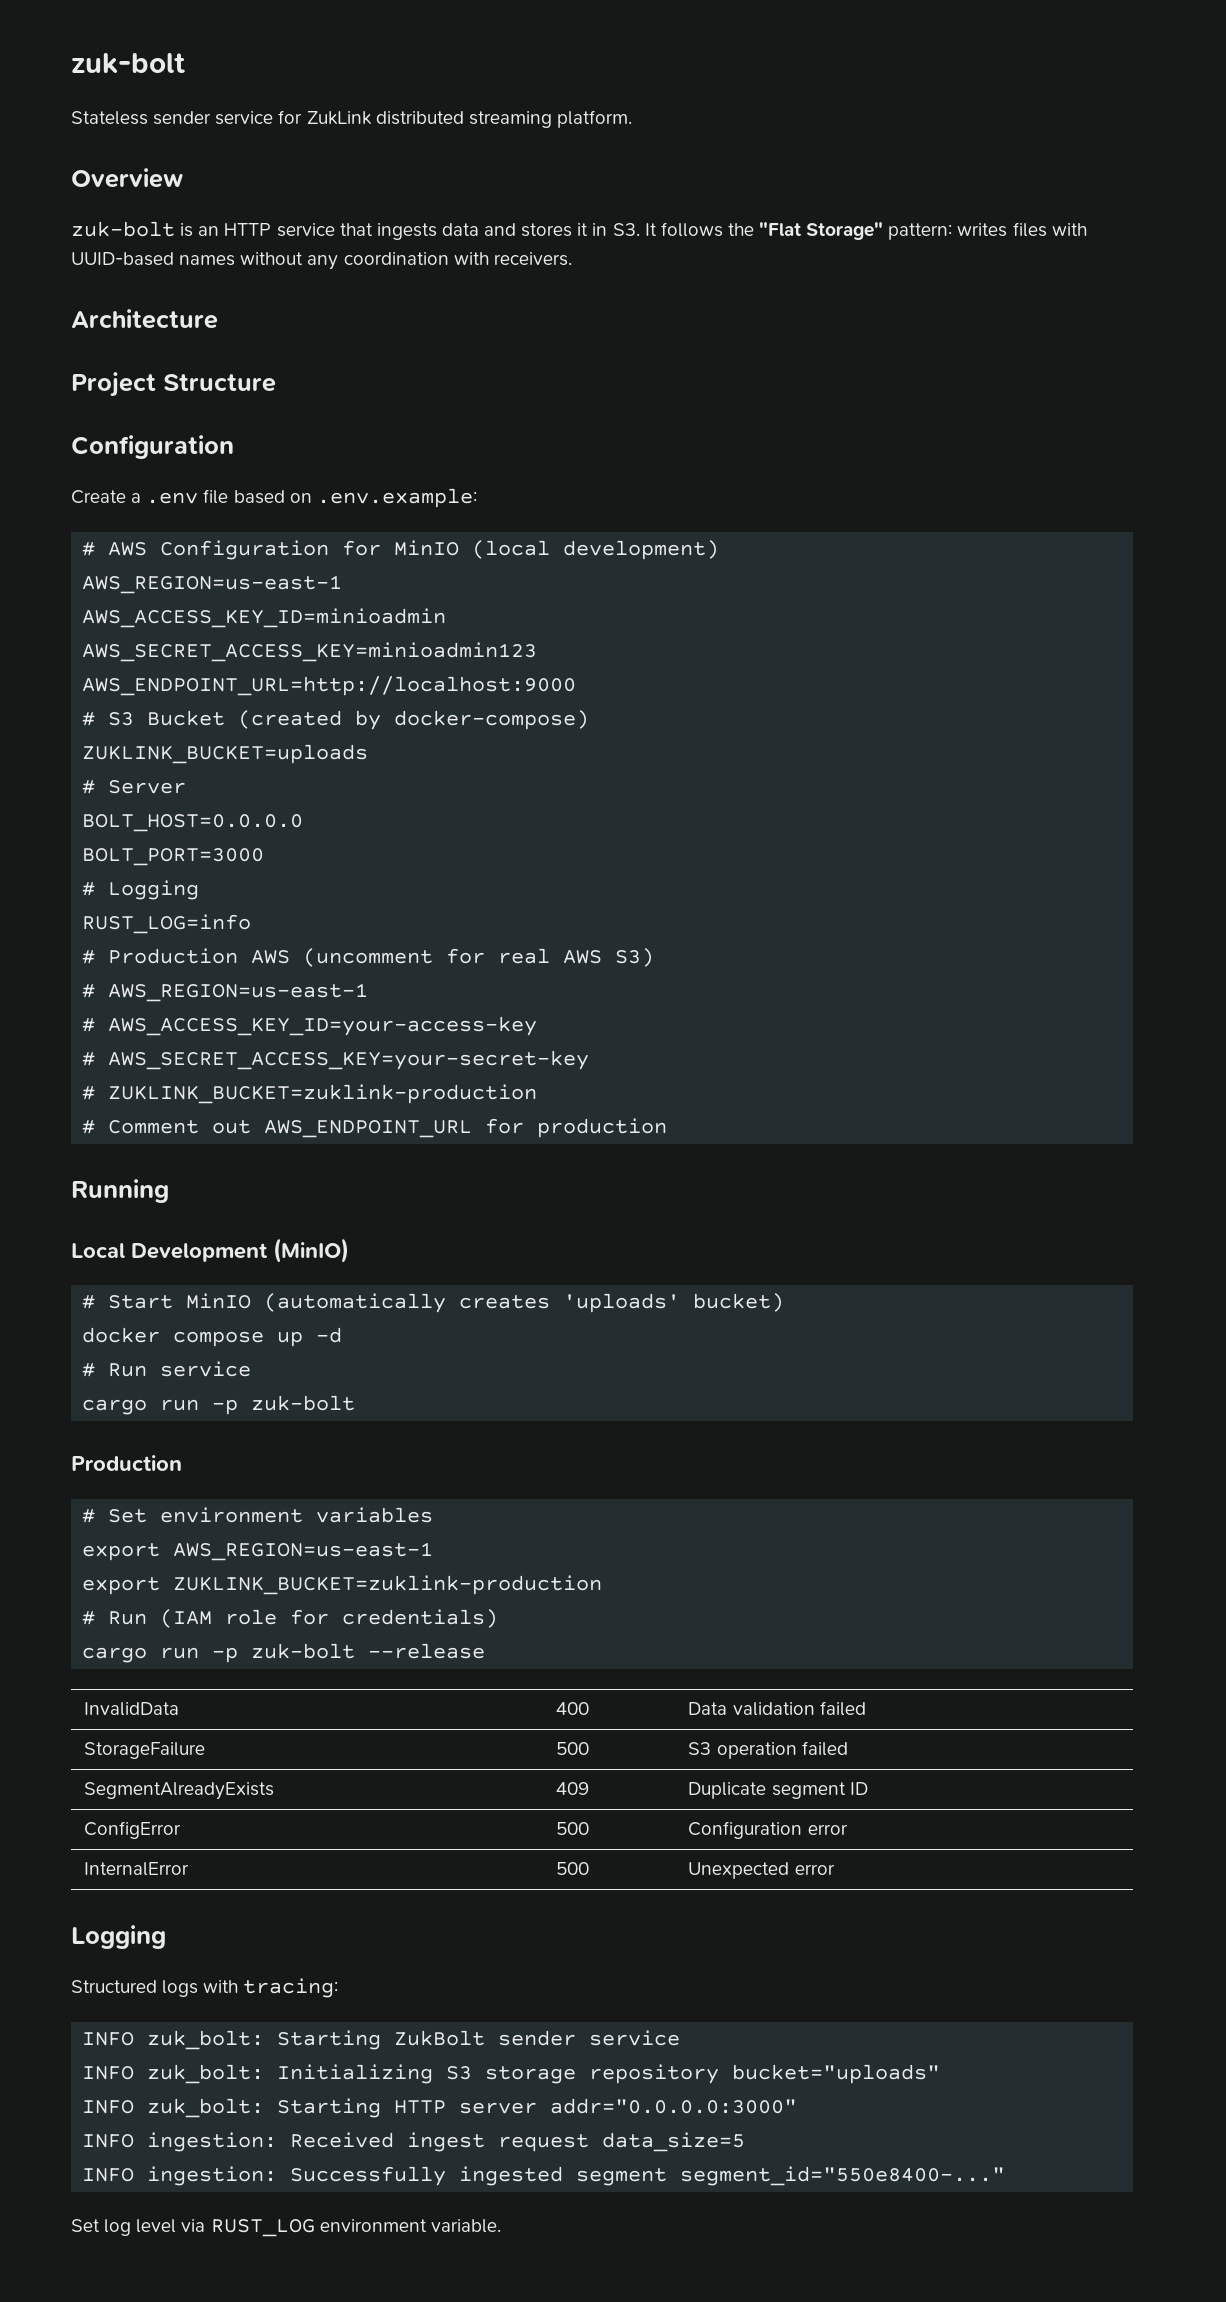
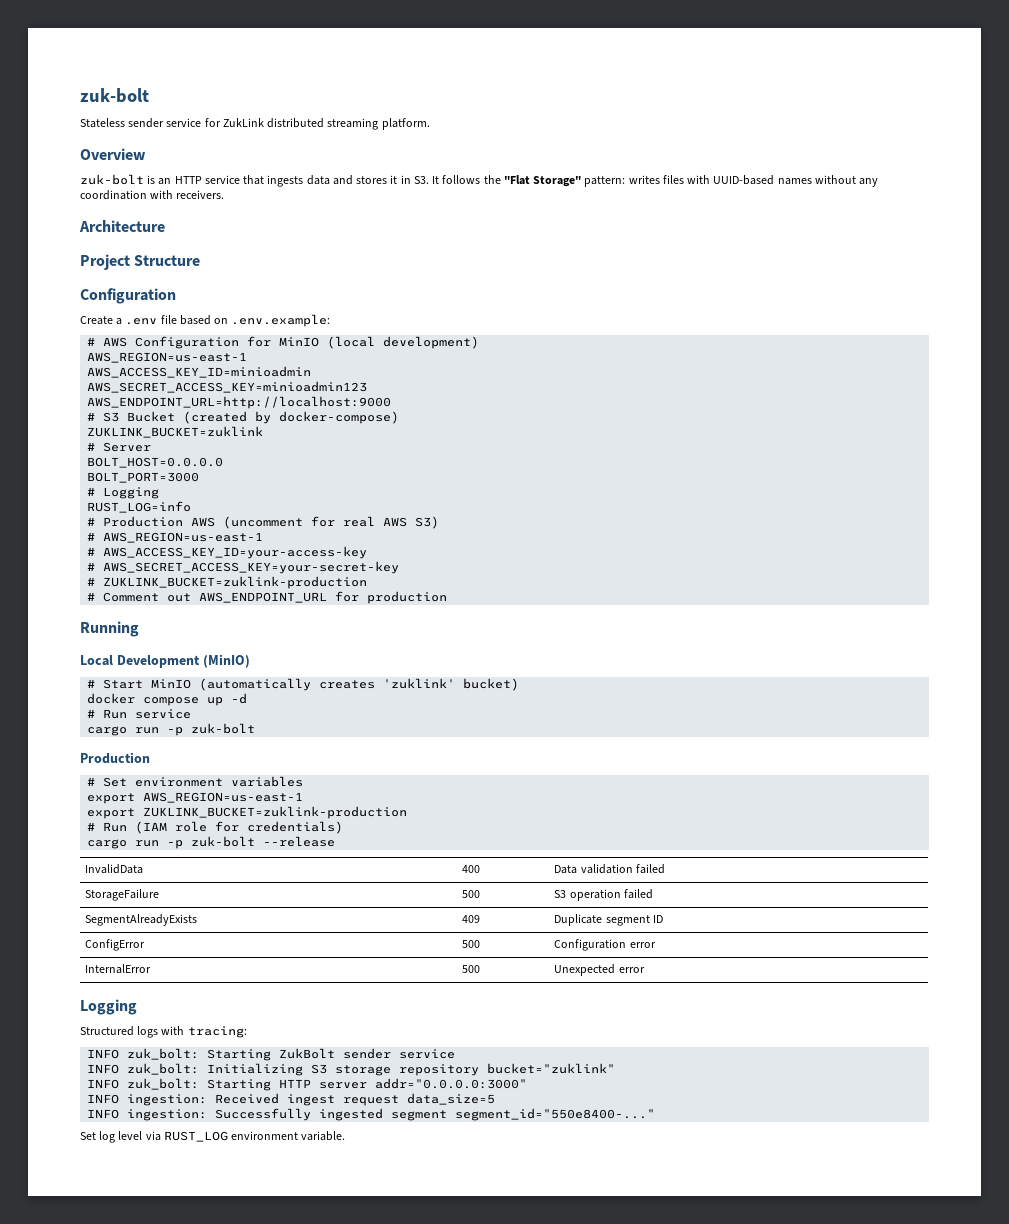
- ZUKLINK_BUCKET=uploads
+ ZUKLINK_BUCKET=zuklink
- # Start MinIO (automatically creates 'uploads' bucket)
+ # Start MinIO (automatically creates 'zuklink' bucket)
- INFO zuk_bolt: Initializing S3 storage repository bucket="uploads"
+ INFO zuk_bolt: Initializing S3 storage repository bucket="zuklink"

